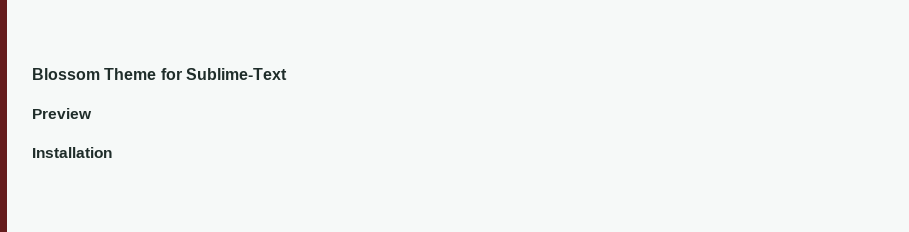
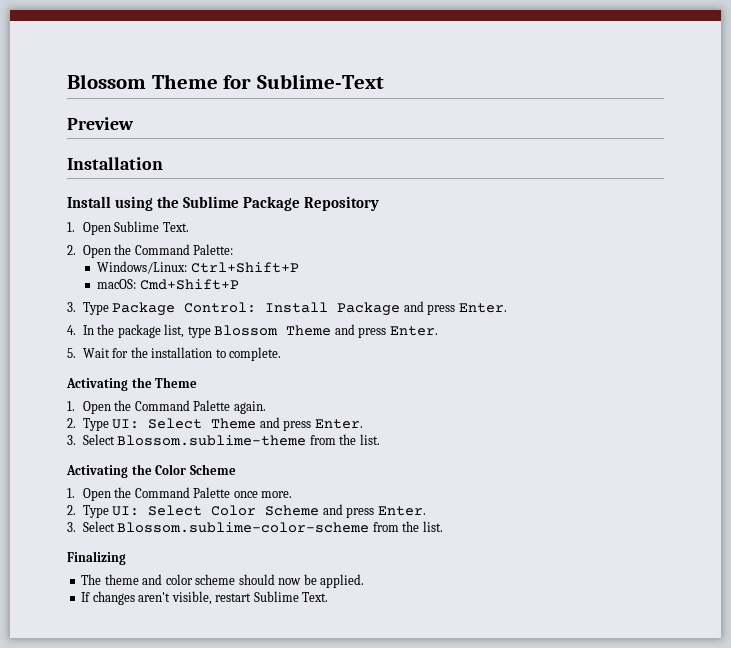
+ Install using the Sublime Package Repository
+ 1. Open Sublime Text.
+ 2. Open the Command Palette:
+ Windows/Linux: Ctrl+Shift+P
+ macOS: Cmd+Shift+P
+ 3. Type Package Control: Install Package and press Enter.
+ 4. In the package list, type Blossom Theme and press Enter.
+ 5. Wait for the installation to complete.
+ Activating the Theme
+ 1. Open the Command Palette again.
+ 2. Type UI: Select Theme and press Enter.
+ 3. Select Blossom.sublime-theme from the list.
+ Activating the Color Scheme
+ 1. Open the Command Palette once more.
+ 2. Type UI: Select Color Scheme and press Enter.
+ 3. Select Blossom.sublime-color-scheme from the list.
+ Finalizing
+ The theme and color scheme should now be applied.
+ If changes aren't visible, restart Sublime Text.

